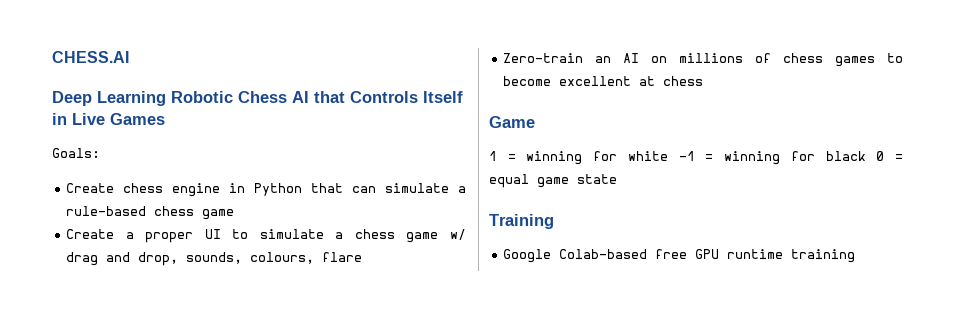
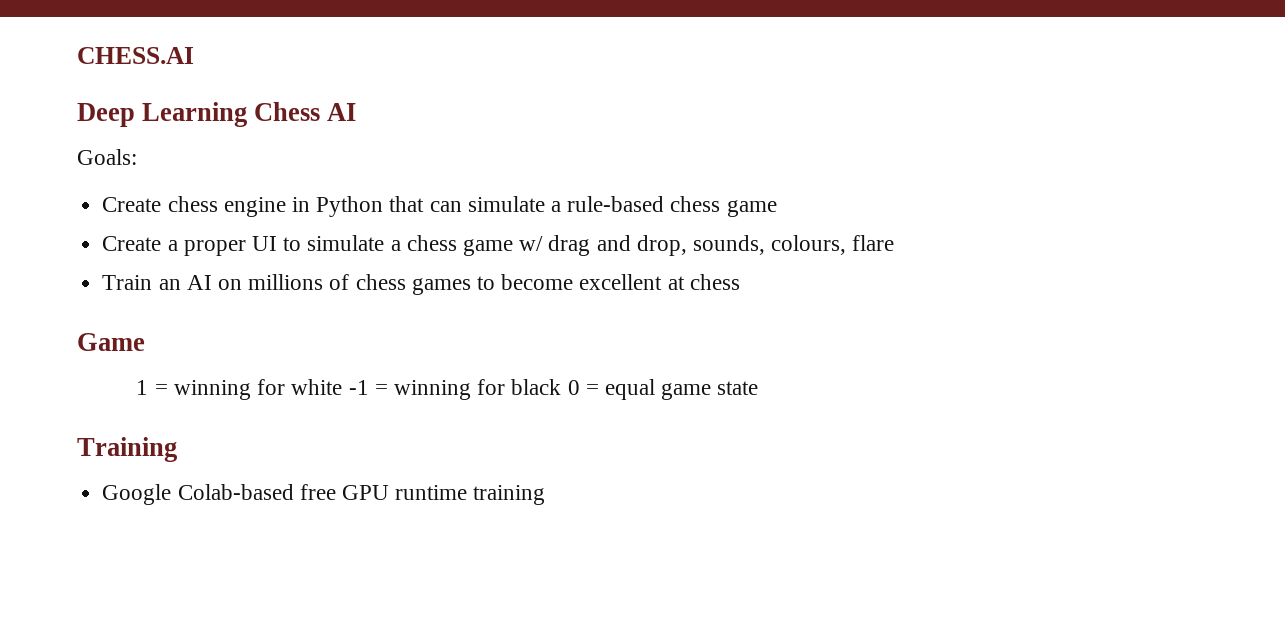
- Deep Learning Robotic Chess AI that Controls Itself in Live Games
+ Deep Learning Chess AI
- Zero-train an AI on millions of chess games to become excellent at chess
+ Train an AI on millions of chess games to become excellent at chess

